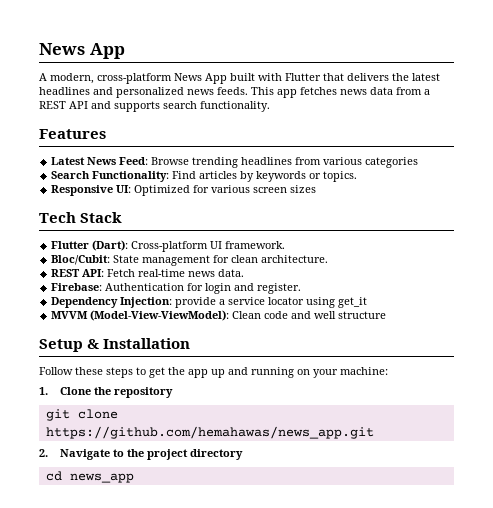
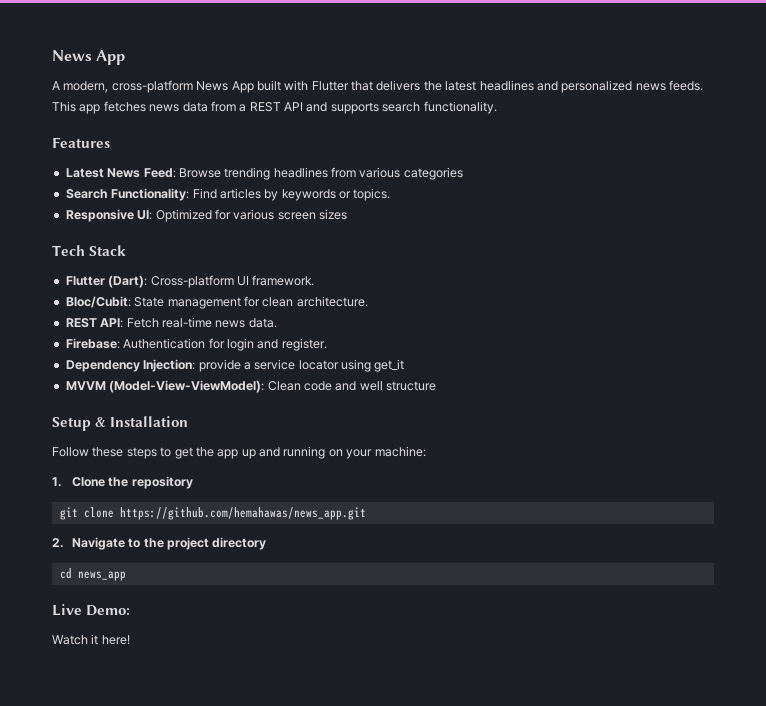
+ Live Demo:
+ Watch it here!

